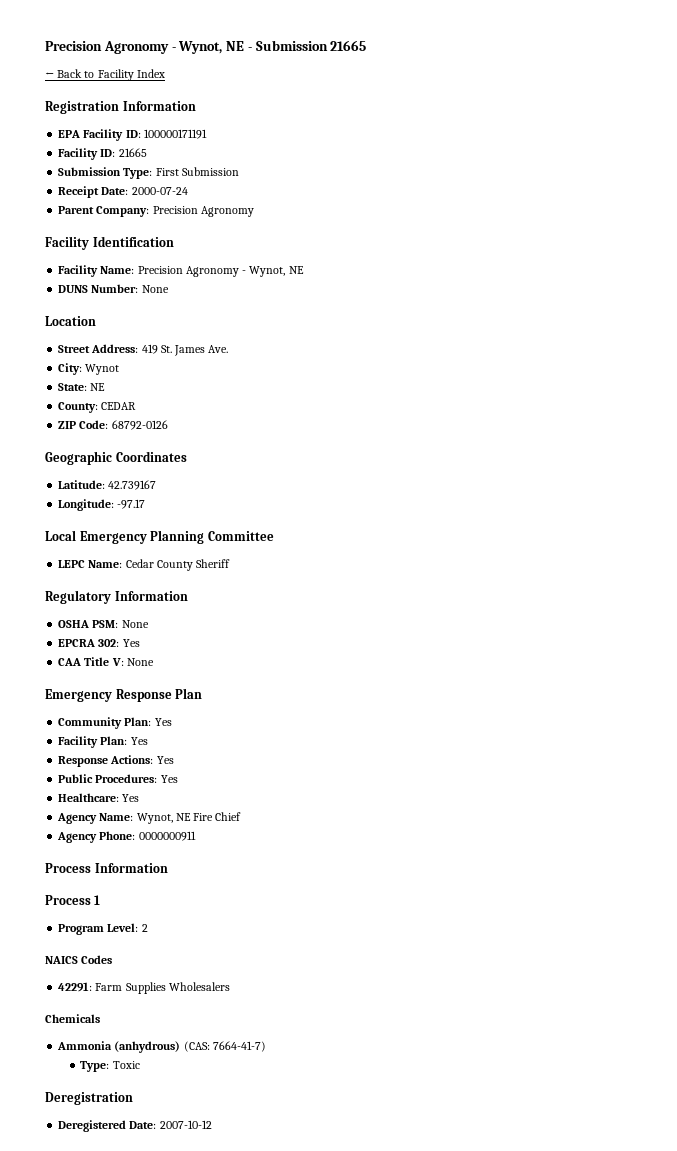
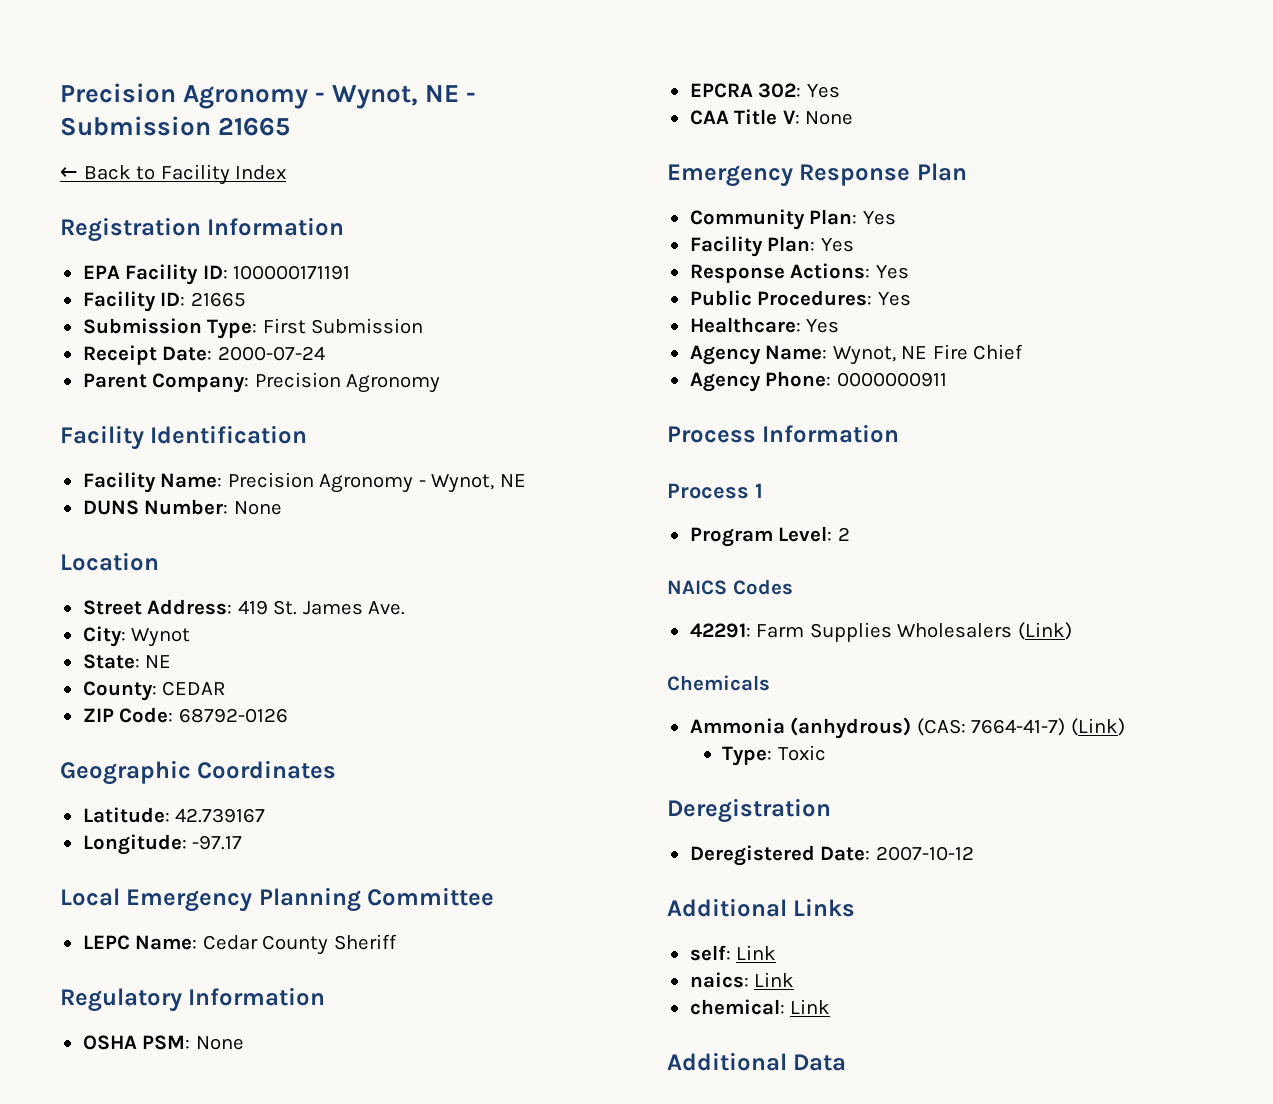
- 42291: Farm Supplies Wholesalers
+ 42291: Farm Supplies Wholesalers (Link)
- Ammonia (anhydrous) (CAS: 7664-41-7)
+ Ammonia (anhydrous) (CAS: 7664-41-7) (Link)
+ Additional Links
+ self: Link
+ naics: Link
+ chemical: Link
+ Additional Data

